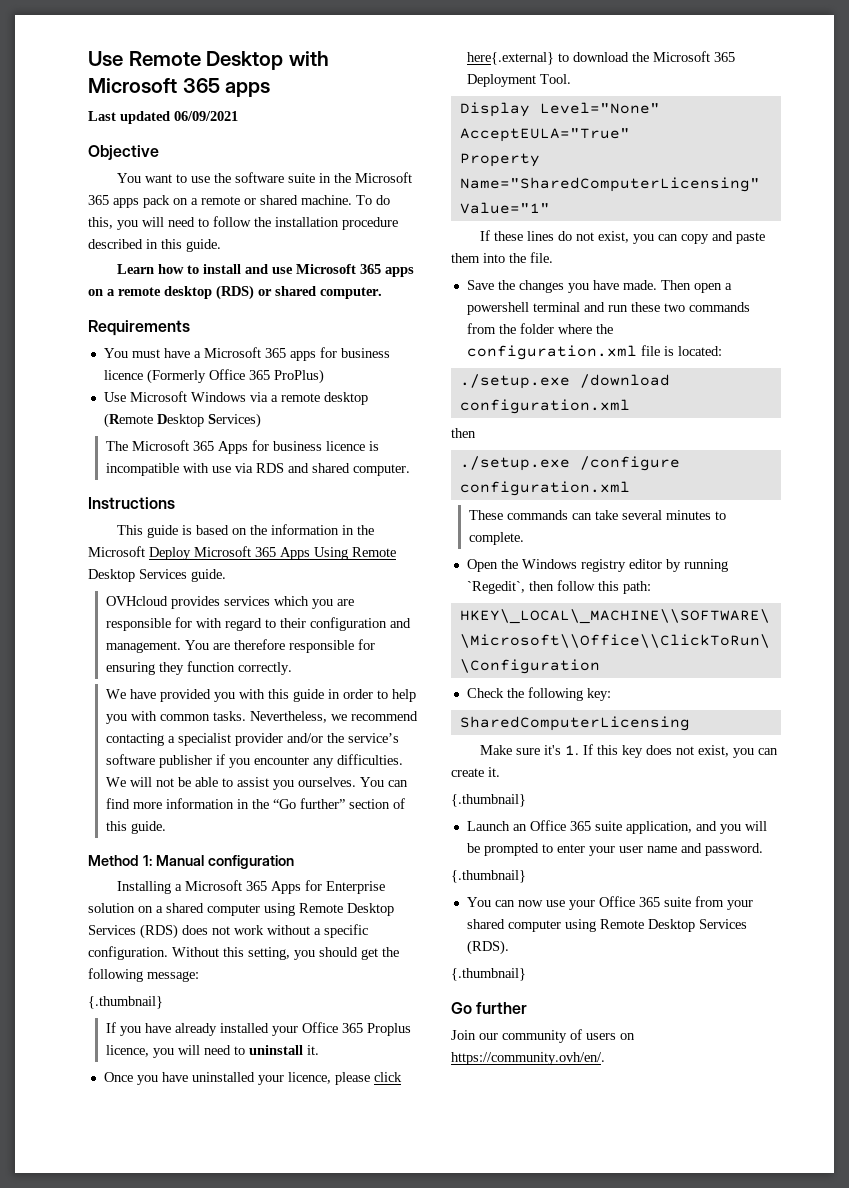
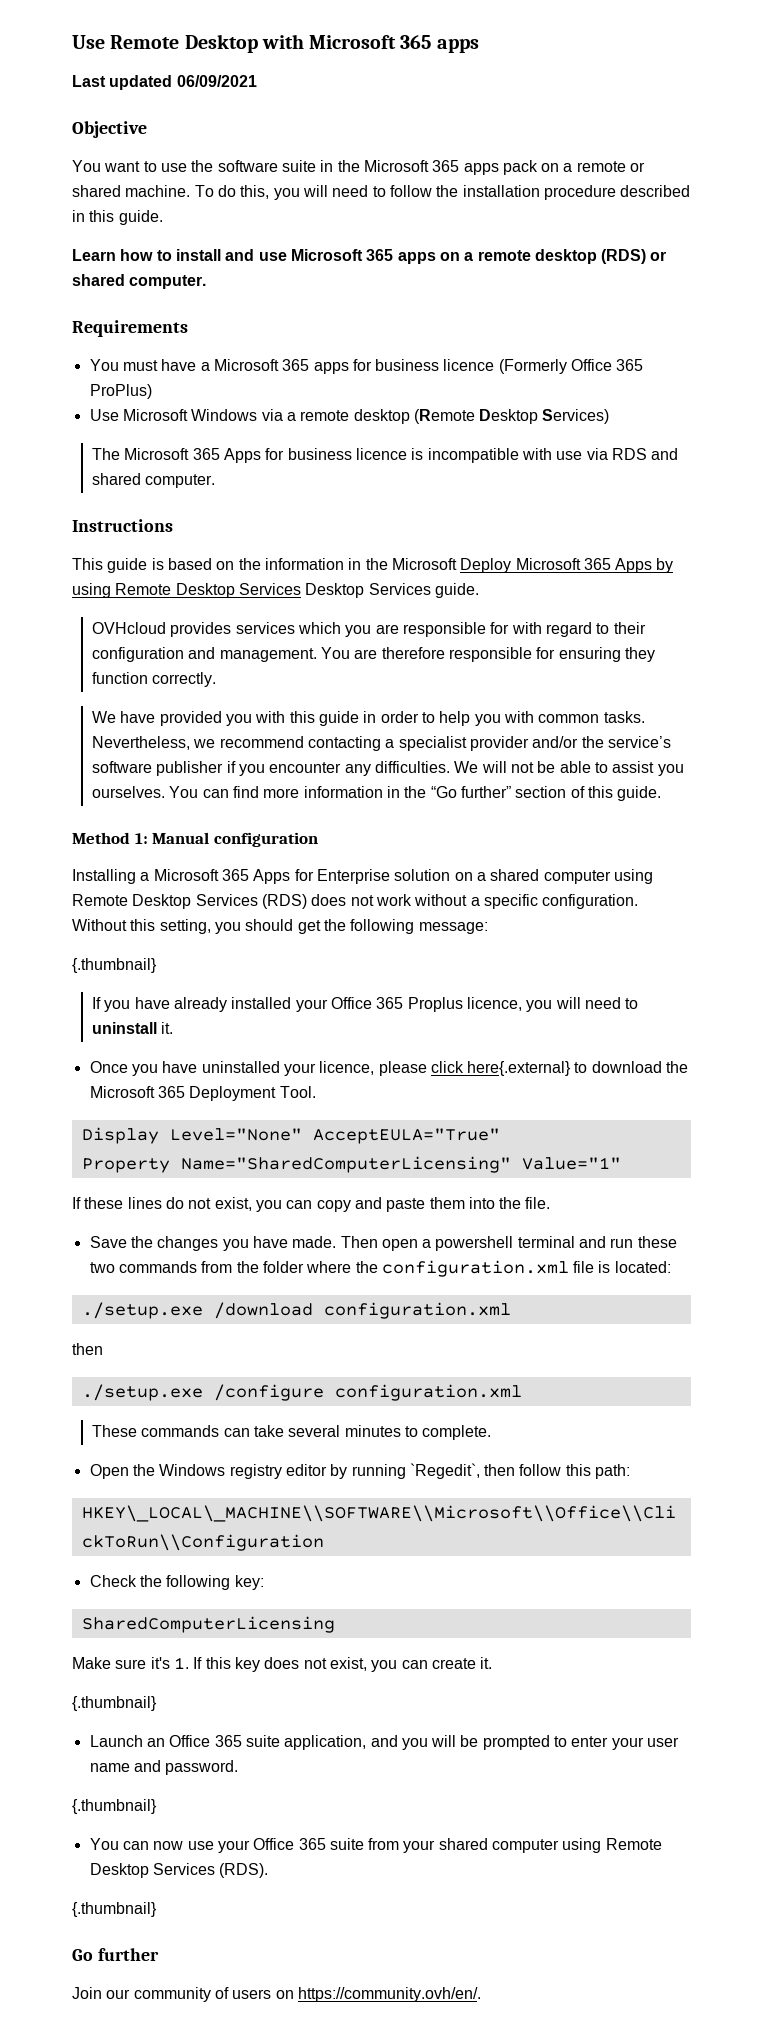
- This guide is based on the information in the Microsoft Deploy Microsoft 365 Apps Using Remote Desktop Services guide.
+ This guide is based on the information in the Microsoft Deploy Microsoft 365 Apps by using Remote Desktop Services Desktop Services guide.

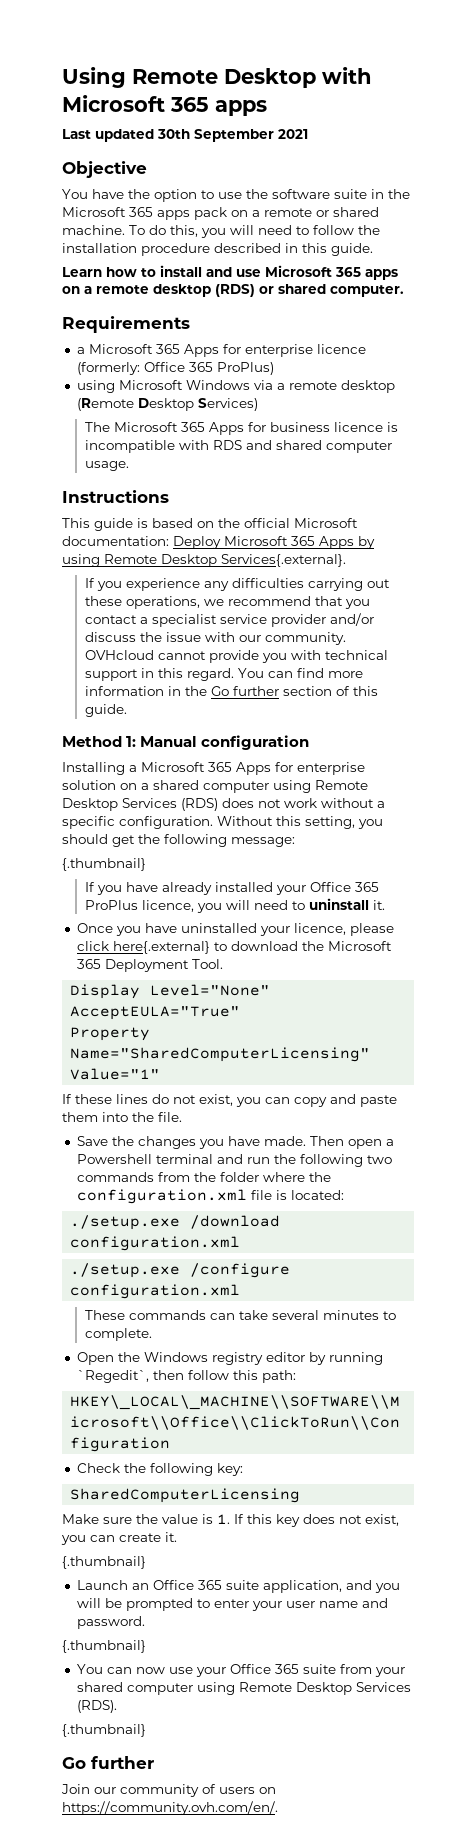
- Use Remote Desktop with Microsoft 365 apps
+ Using Remote Desktop with Microsoft 365 apps
- Last updated 06/09/2021
+ Last updated 30th September 2021
- You want to use the software suite in the Microsoft 365 apps pack on a remote or shared machine.
+ You have the option to use the software suite in the Microsoft 365 apps pack on a remote or shared machine.
- You must have a Microsoft 365 apps for business licence (Formerly Office 365 ProPlus)
+ a Microsoft 365 Apps for enterprise licence (formerly: Office 365 ProPlus)
- Use Microsoft Windows via a remote desktop (Remote Desktop Services)
+ using Microsoft Windows via a remote desktop (Remote Desktop Services)
- The Microsoft 365 Apps for business licence is incompatible with use via RDS and shared computer.
+ The Microsoft 365 Apps for business licence is incompatible with RDS and shared computer usage.
- This guide is based on the information in the Microsoft Deploy Microsoft 365 Apps by using Remote Desktop Services Desktop Services guide.
- OVHcloud provides services which you are responsible for with regard to their configuration and management. You are therefore responsible for ensuring they function correctly.
- We have provided you with this guide in order to help you with common tasks. Nevertheless, we recommend contacting a specialist provider and/or the service’s software publisher if you encounter any difficulties. We will not be able to assist you ourselves.
+ This guide is based on the official Microsoft documentation: Deploy Microsoft 365 Apps by using Remote Desktop Services{.external}.
+ If you experience any difficulties carrying out these operations, we recommend that you contact a specialist service provider and/or discuss the issue with our community. OVHcloud cannot provide you with technical support in this regard.
- You can find more information in the “Go further” section of this guide.
+ You can find more information in the Go further section of this guide.
- Installing a Microsoft 365 Apps for Enterprise solution on a shared computer using Remote Desktop Services (RDS) does not work without a specific configuration.
+ Installing a Microsoft 365 Apps for enterprise solution on a shared computer using Remote Desktop Services (RDS) does not work without a specific configuration.
- If you have already installed your Office 365 Proplus licence, you will need to uninstall it.
+ If you have already installed your Office 365 ProPlus licence, you will need to uninstall it.
- Then open a powershell terminal and run these two commands from the folder where the configuration.xml file is located:
+ Then open a Powershell terminal and run the following two commands from the folder where the configuration.xml file is located:
  ./setup.exe /download configuration.xml
- then
- Make sure it's 1. If this key does not exist, you can create it.
+ Make sure the value is 1. If this key does not exist, you can create it.
- Join our community of users on https://community.ovh/en/.
+ Join our community of users on https://community.ovh.com/en/.

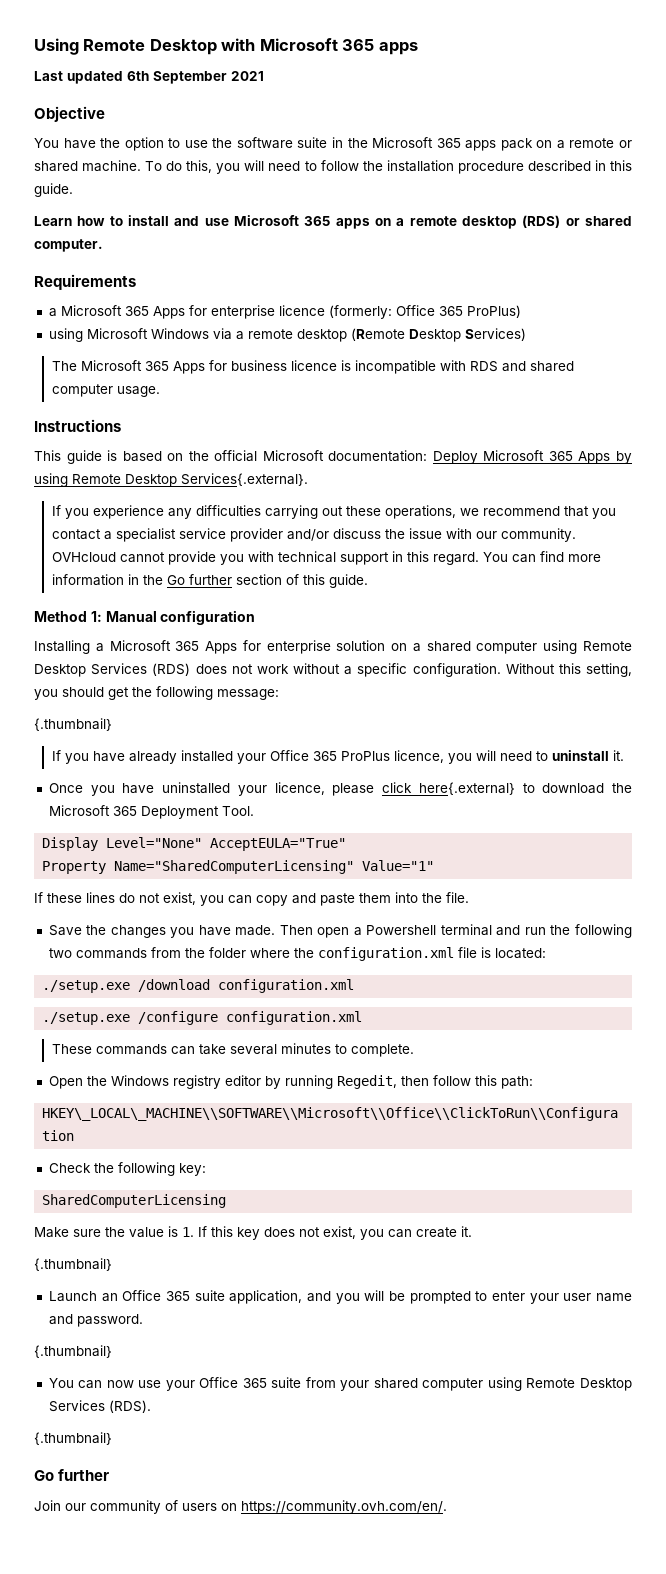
- Last updated 30th September 2021
+ Last updated 6th September 2021
- Open the Windows registry editor by running `Regedit`, then follow this path:
+ Open the Windows registry editor by running Regedit, then follow this path:

